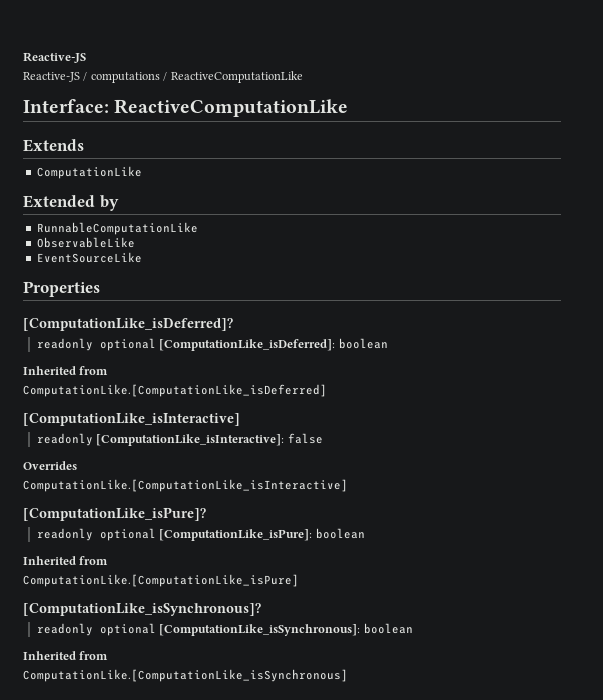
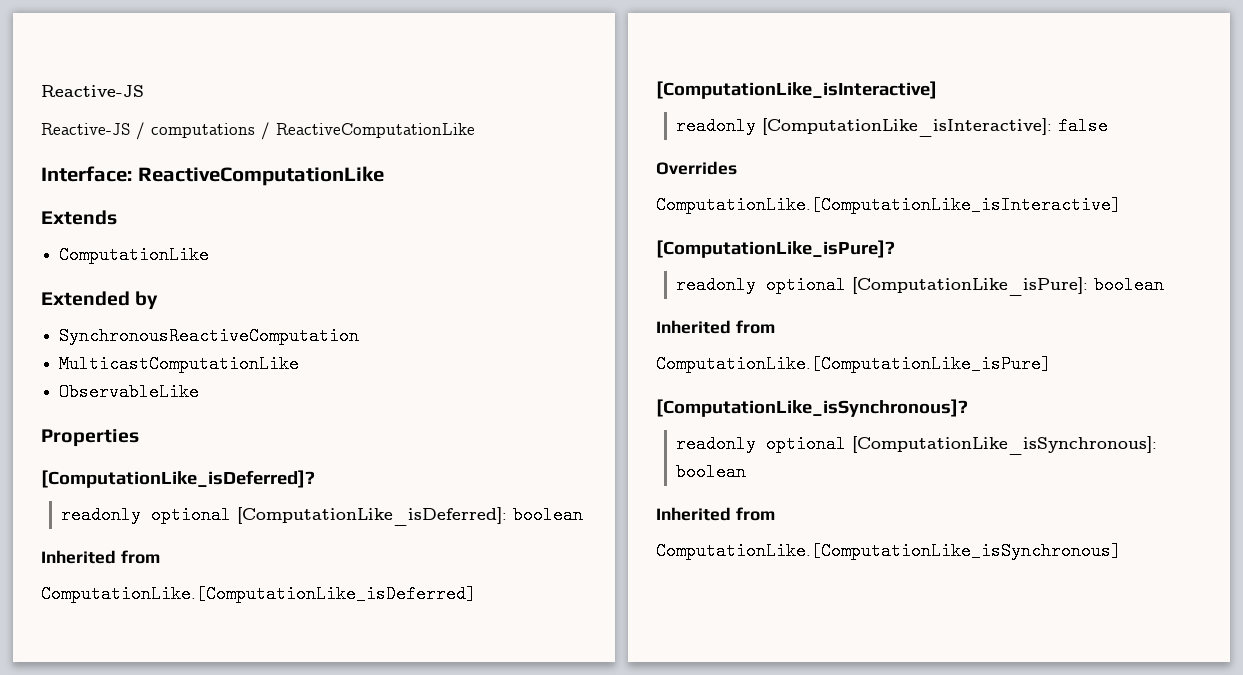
- RunnableComputationLike
+ SynchronousReactiveComputation
+ MulticastComputationLike
- EventSourceLike

